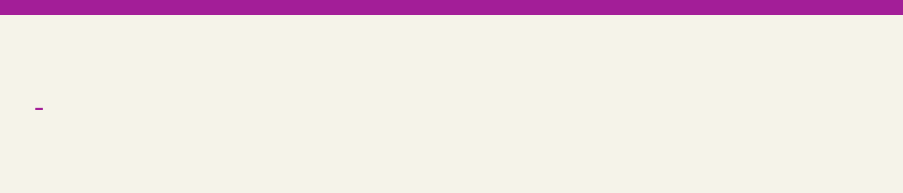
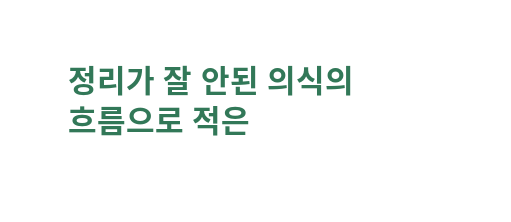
- -
+ 정리가 잘 안된 의식의 흐름으로 적은

